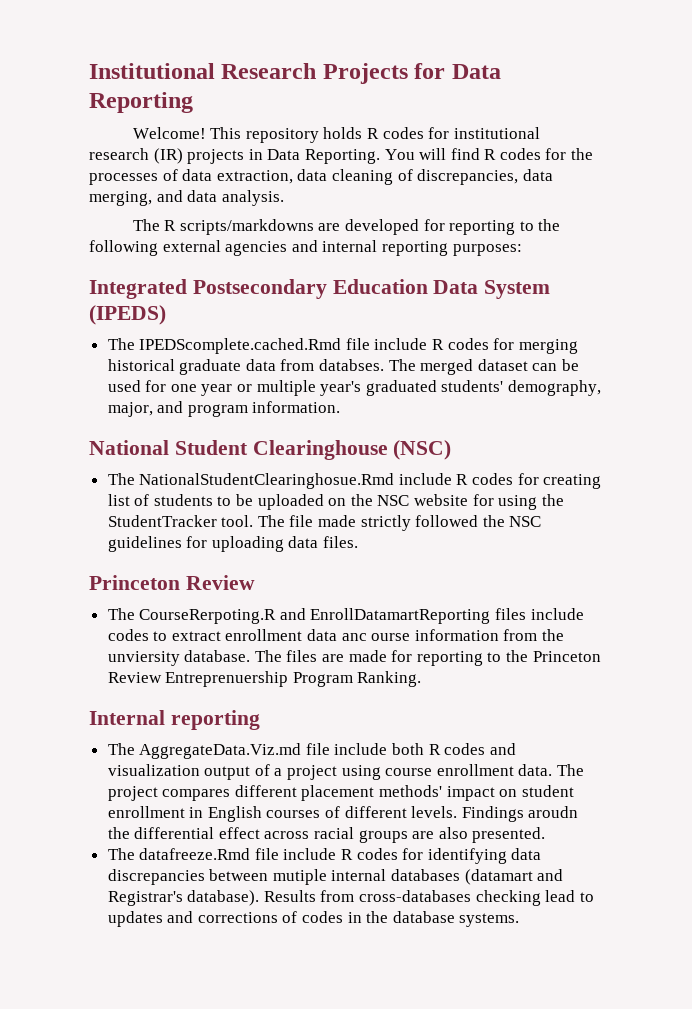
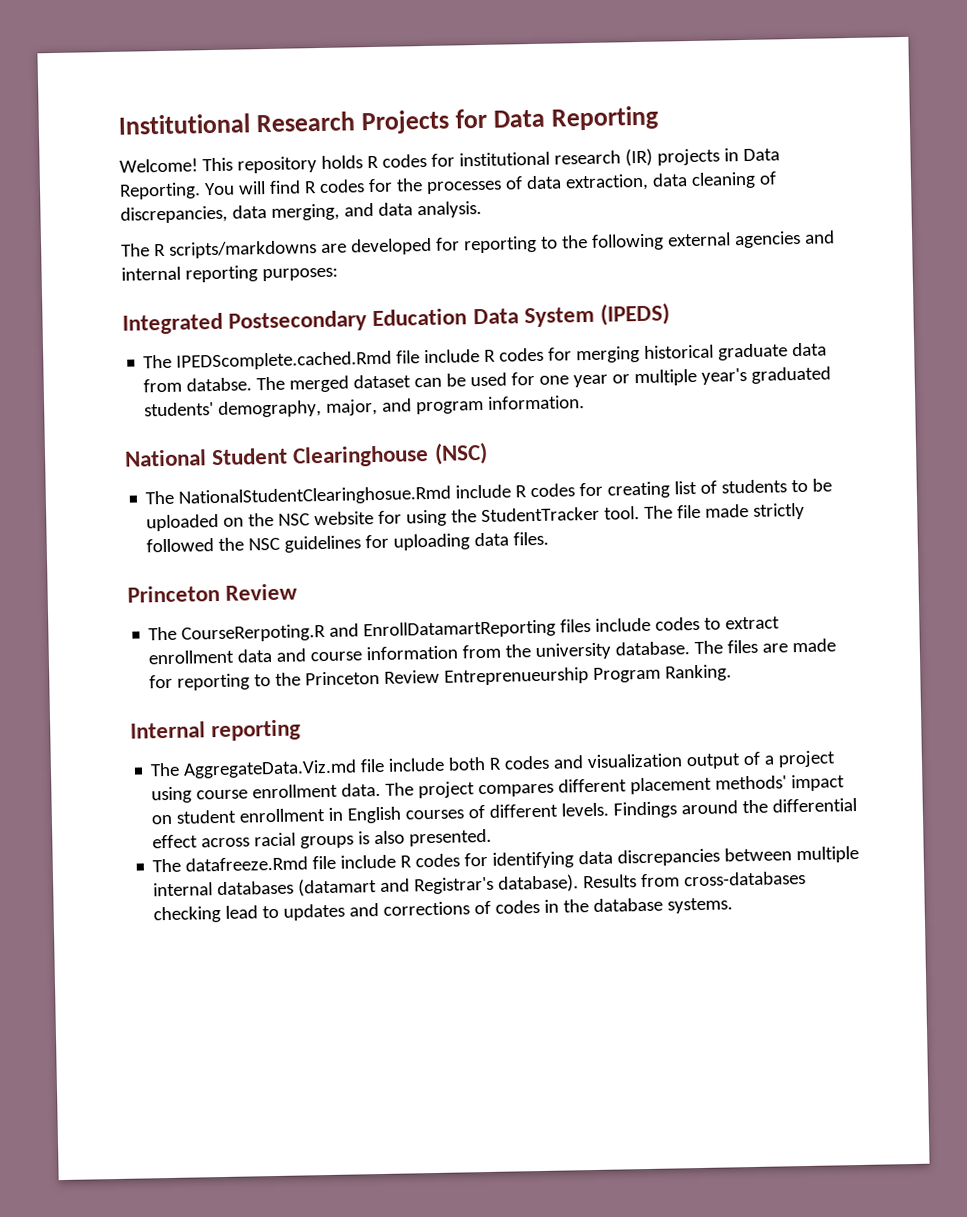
- The IPEDScomplete.cached.Rmd file include R codes for merging historical graduate data from databses.
+ The IPEDScomplete.cached.Rmd file include R codes for merging historical graduate data from databse.
- The CourseRerpoting.R and EnrollDatamartReporting files include codes to extract enrollment data anc ourse information from the unviersity database.
+ The CourseRerpoting.R and EnrollDatamartReporting files include codes to extract enrollment data and course information from the university database.
- The files are made for reporting to the Princeton Review Entreprenuership Program Ranking.
+ The files are made for reporting to the Princeton Review Entreprenueurship Program Ranking.
- Findings aroudn the differential effect across racial groups are also presented.
+ Findings around the differential effect across racial groups is also presented.
- The datafreeze.Rmd file include R codes for identifying data discrepancies between mutiple internal databases (datamart and Registrar's database).
+ The datafreeze.Rmd file include R codes for identifying data discrepancies between multiple internal databases (datamart and Registrar's database).

